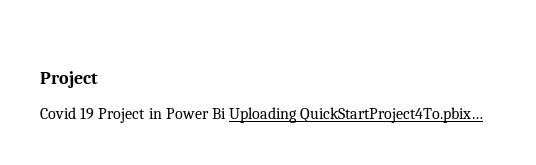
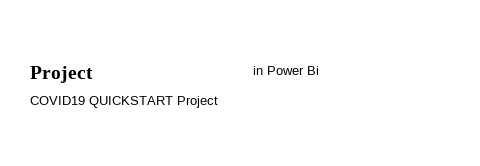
- Covid 19 Project in Power Bi Uploading QuickStartProject4To.pbix…
+ COVID19 QUICKSTART Project in Power Bi

